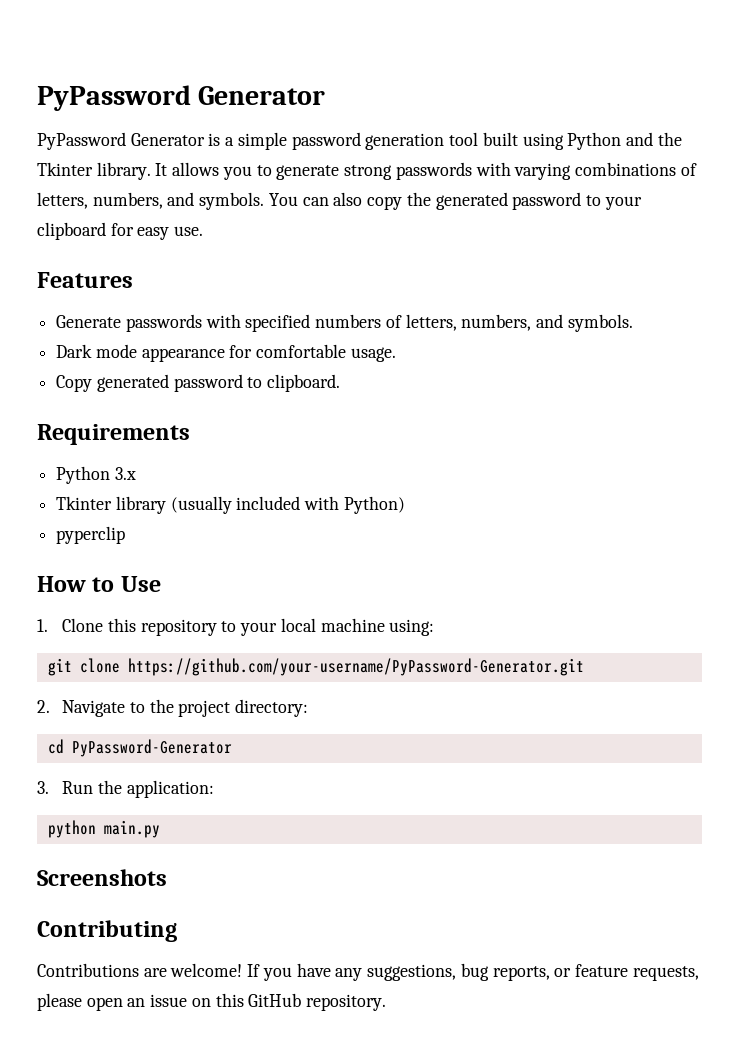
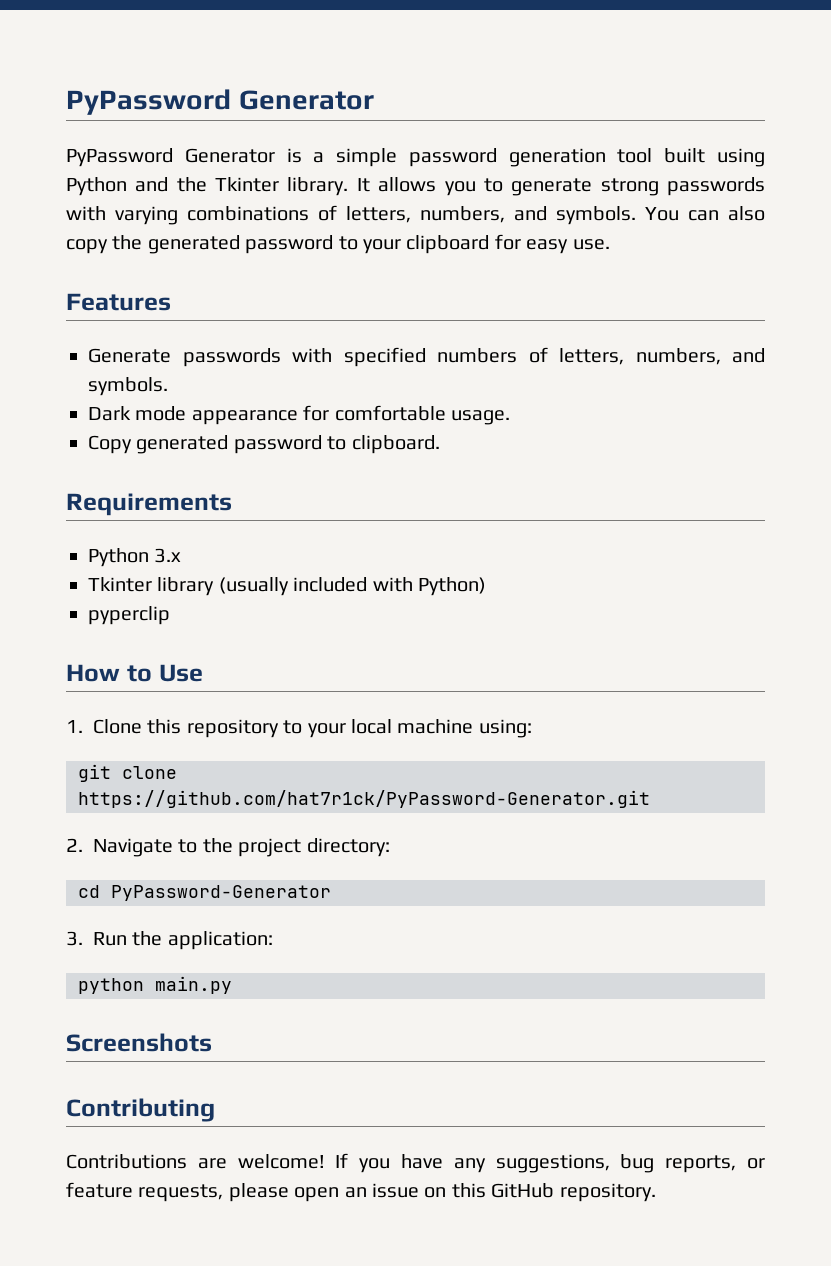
- git clone https://github.com/your-username/PyPassword-Generator.git
+ git clone https://github.com/hat7r1ck/PyPassword-Generator.git

